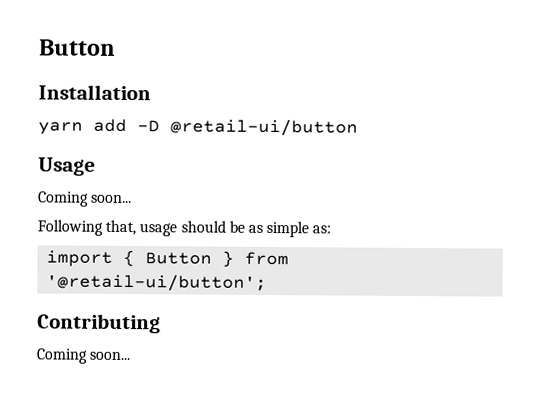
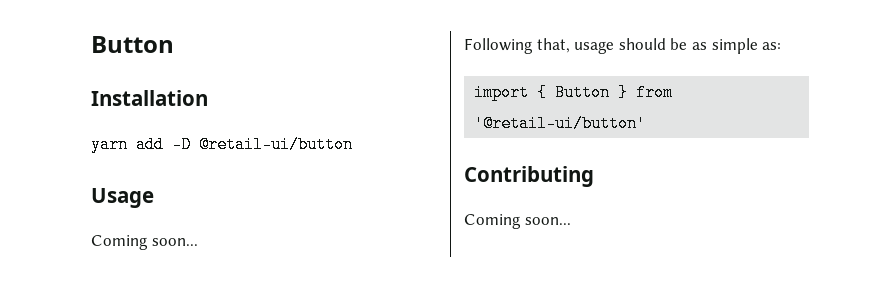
- import { Button } from '@retail-ui/button';
+ import { Button } from '@retail-ui/button'

